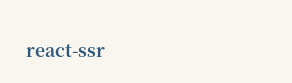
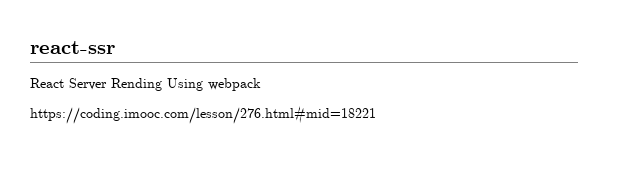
+ React Server Rending Using webpack
+ https://coding.imooc.com/lesson/276.html#mid=18221

